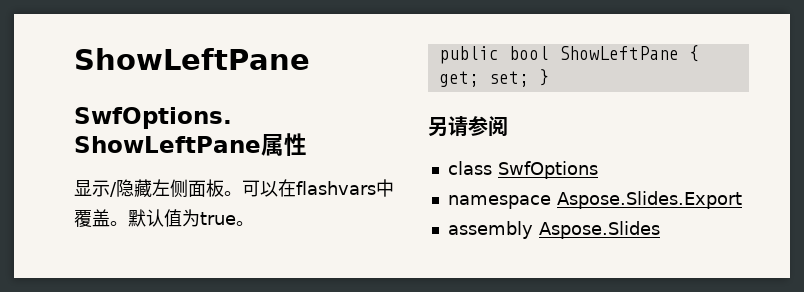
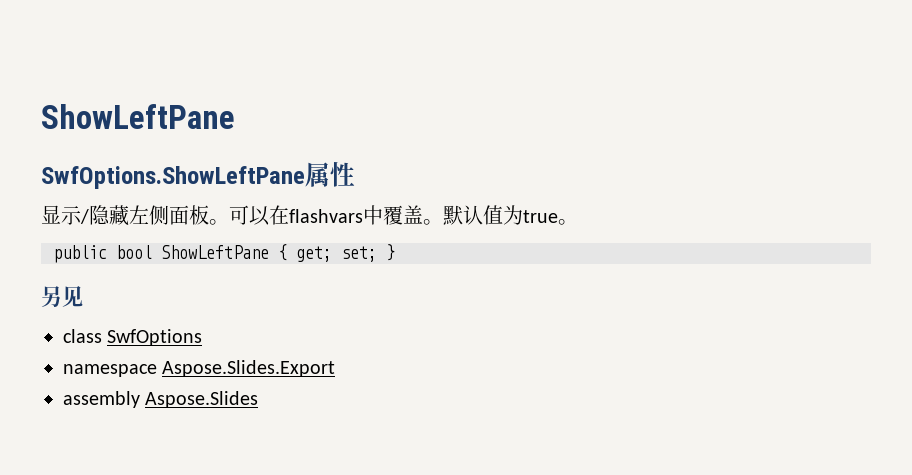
- 另请参阅
+ 另见

